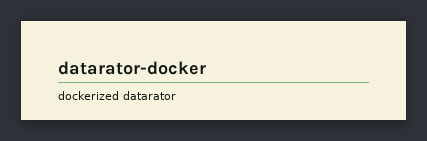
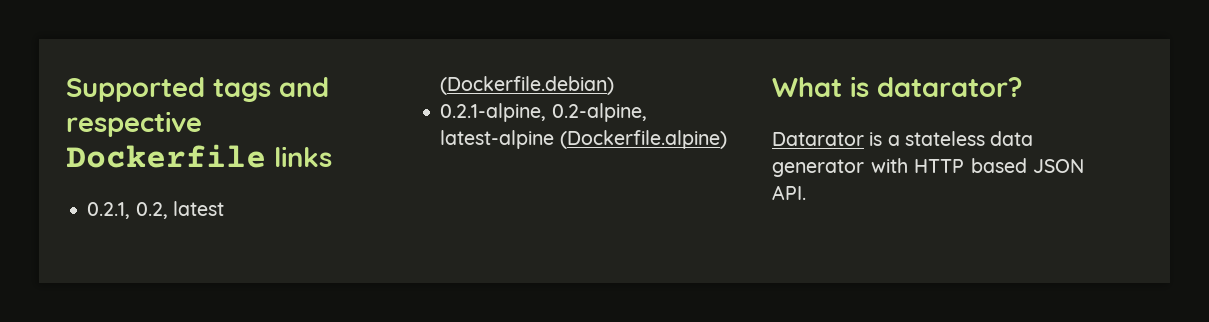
- datarator-docker
- dockerized datarator
+ Supported tags and respective Dockerfile links
+ 0.2.1, 0.2, latest (Dockerfile.debian)
+ 0.2.1-alpine, 0.2-alpine, latest-alpine (Dockerfile.alpine)
+ What is datarator?
+ Datarator is a stateless data generator with HTTP based JSON API.

